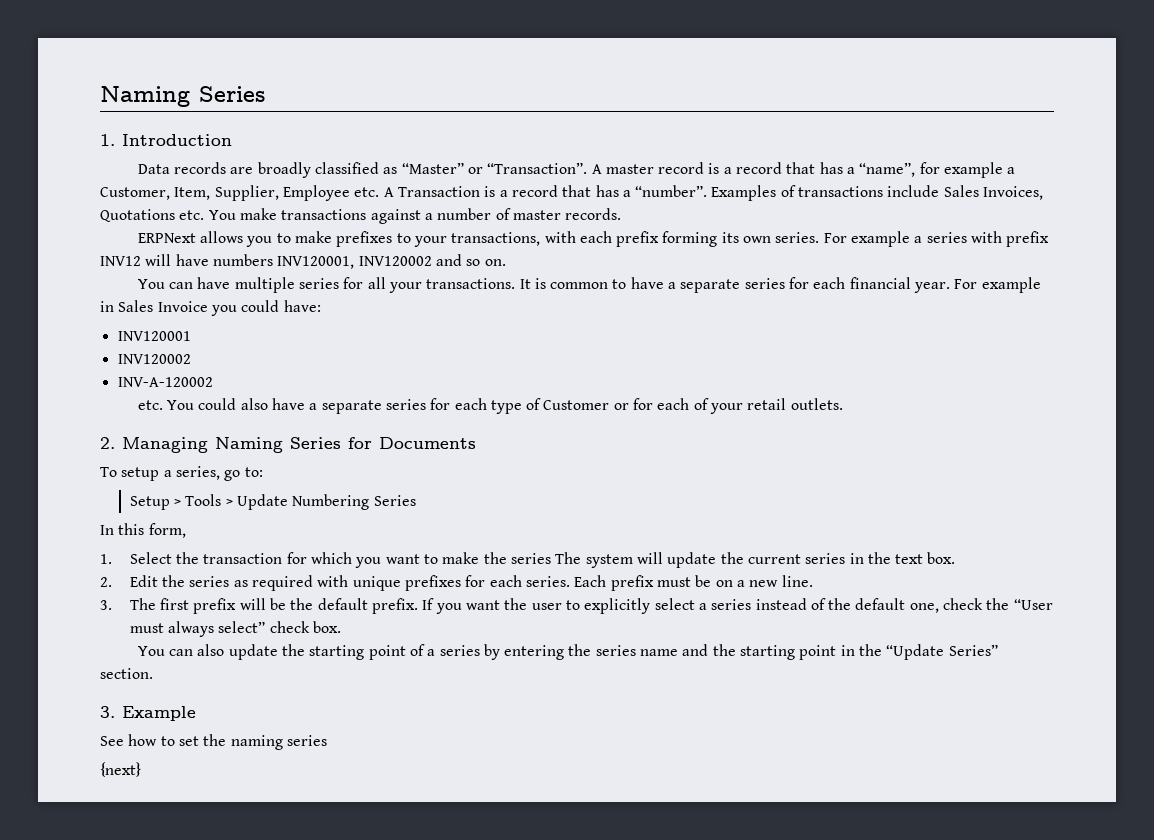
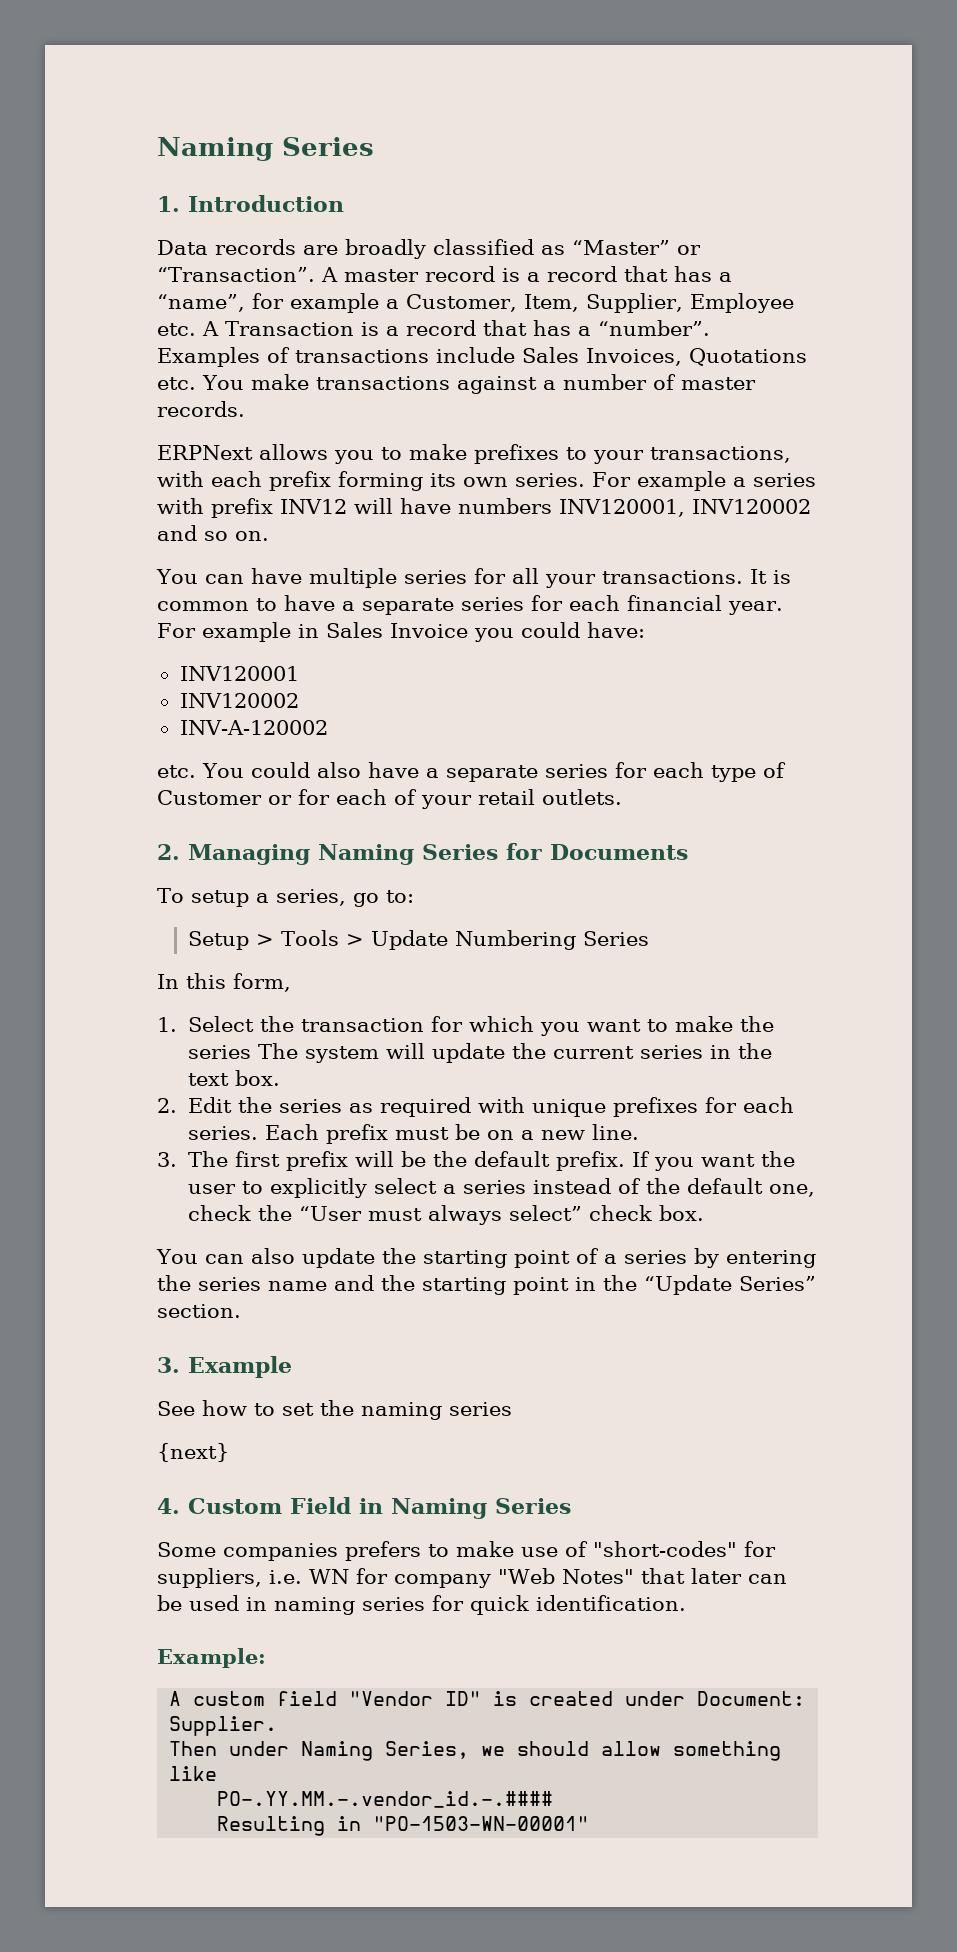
+ 4. Custom Field in Naming Series
+ Some companies prefers to make use of "short-codes" for suppliers, i.e. WN for company "Web Notes" that later can be used in naming series for quick identification.
+ Example:
+ A custom field "Vendor ID" is created under Document: Supplier.
+ Then under Naming Series, we should allow something like
+ PO-.YY.MM.-.vendor_id.-.####
+ Resulting in "PO-1503-WN-00001"

